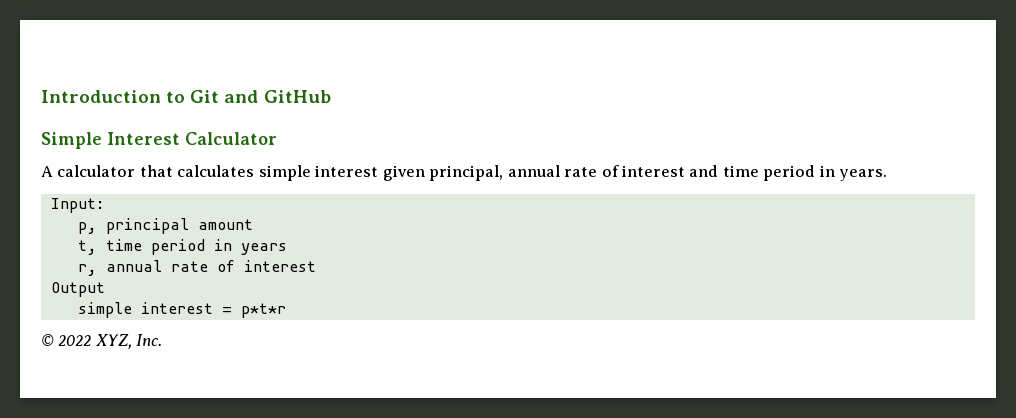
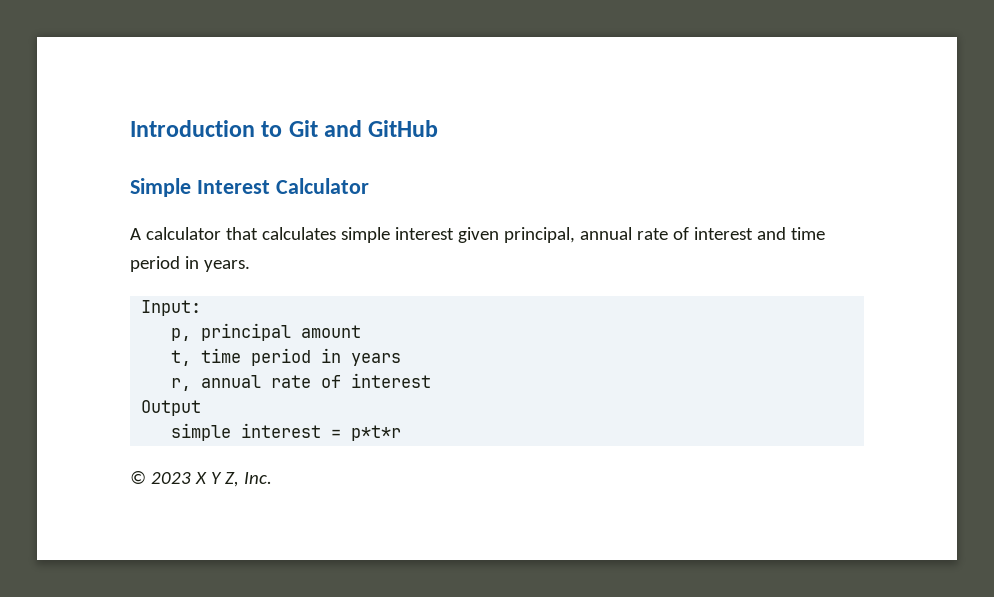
- © 2022 XYZ, Inc.
+ © 2023 X Y Z, Inc.

